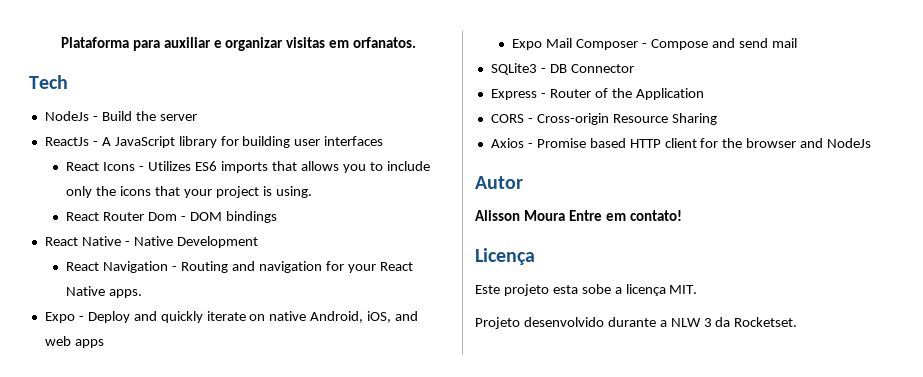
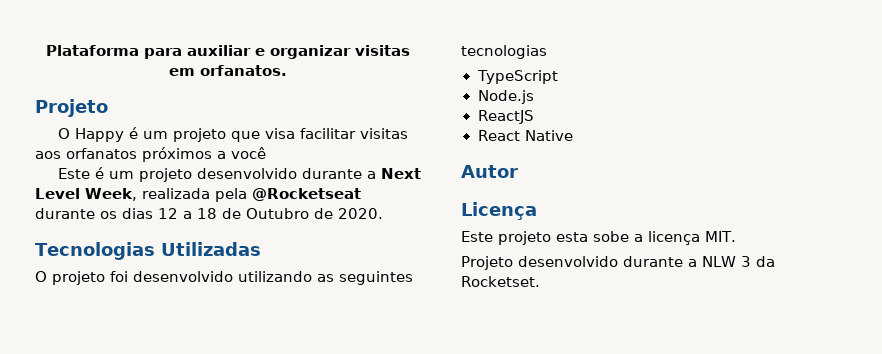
  Plataforma para auxiliar e organizar visitas em orfanatos.
- Tech
- NodeJs - Build the server
- ReactJs - A JavaScript library for building user interfaces
- React Icons - Utilizes ES6 imports that allows you to include only the icons that your project is using.
- React Router Dom - DOM bindings
- React Native - Native Development
- React Navigation - Routing and navigation for your React Native apps.
- Expo - Deploy and quickly iterate on native Android, iOS, and web apps
- Expo Mail Composer - Compose and send mail
- SQLite3 - DB Connector
- Express - Router of the Application
- CORS - Cross-origin Resource Sharing
- Axios - Promise based HTTP client for the browser and NodeJs
+ Projeto
+ O Happy é um projeto que visa facilitar visitas aos orfanatos próximos a você
+ Este é um projeto desenvolvido durante a Next Level Week, realizada pela @Rocketseat durante os dias 12 a 18 de Outubro de 2020.
+ Tecnologias Utilizadas
+ O projeto foi desenvolvido utilizando as seguintes tecnologias
+ TypeScript
+ Node.js
+ ReactJS
+ React Native
  Autor
- Alisson Moura Entre em contato!

